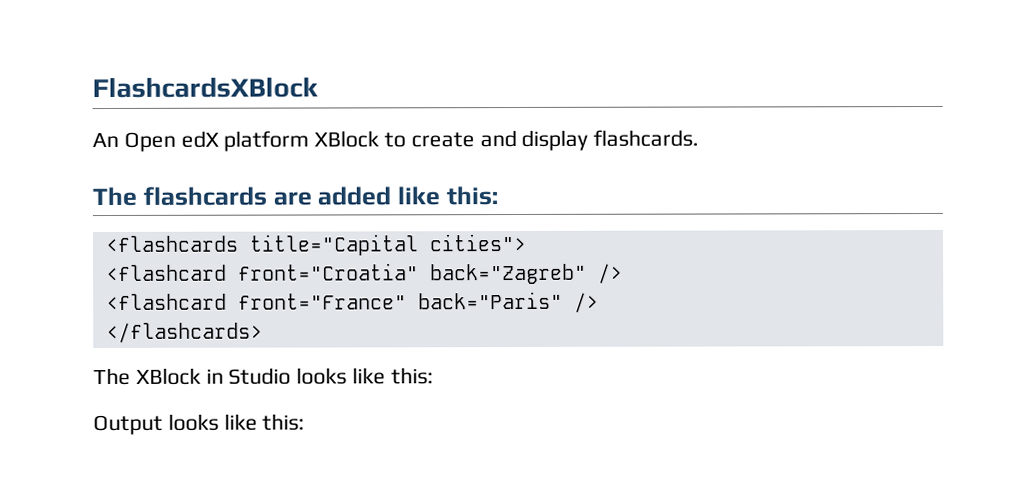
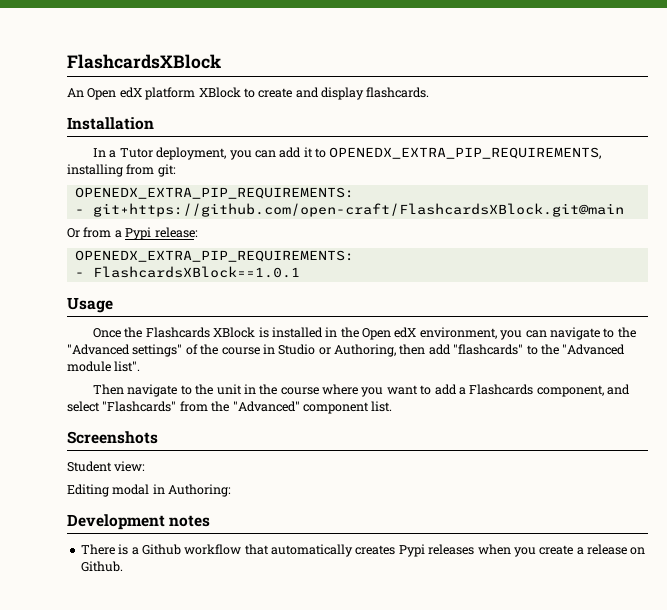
- The flashcards are added like this:
- <flashcards title="Capital cities">
- <flashcard front="Croatia" back="Zagreb" />
- <flashcard front="France" back="Paris" />
- </flashcards>
- The XBlock in Studio looks like this:
- Output looks like this:
+ Installation
+ In a Tutor deployment, you can add it to OPENEDX_EXTRA_PIP_REQUIREMENTS, installing from git:
+ OPENEDX_EXTRA_PIP_REQUIREMENTS:
+ - git+https://github.com/open-craft/FlashcardsXBlock.git@main
+ Or from a Pypi release:
+ OPENEDX_EXTRA_PIP_REQUIREMENTS:
+ - FlashcardsXBlock==1.0.1
+ Usage
+ Once the Flashcards XBlock is installed in the Open edX environment, you can navigate to the "Advanced settings" of the course in Studio or Authoring, then add "flashcards" to the "Advanced module list".
+ Then navigate to the unit in the course where you want to add a Flashcards component, and select "Flashcards" from the "Advanced" component list.
+ Screenshots
+ Student view:
+ Editing modal in Authoring:
+ Development notes
+ There is a Github workflow that automatically creates Pypi releases when you create a release on Github.

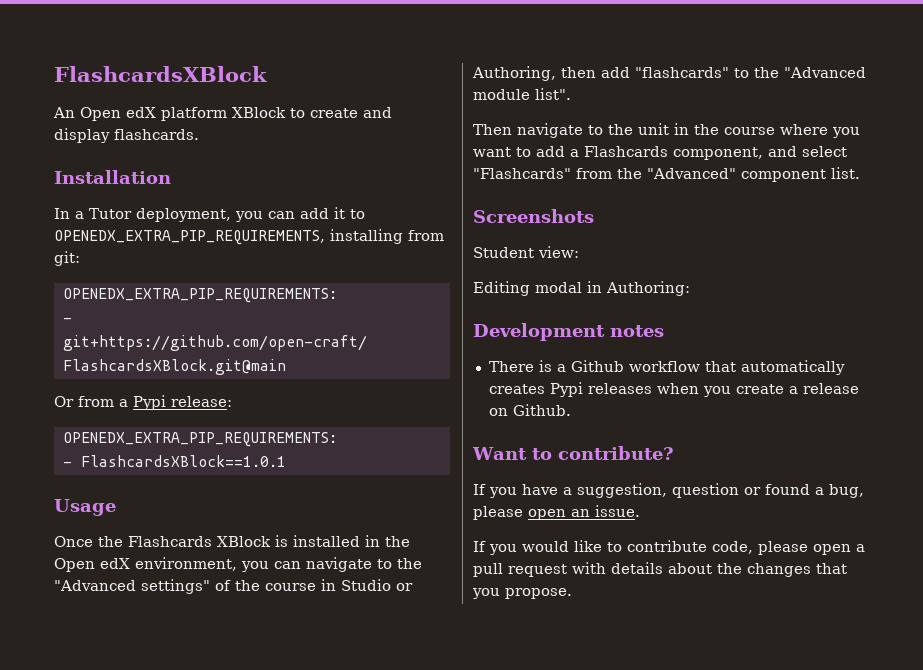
+ Want to contribute?
+ If you have a suggestion, question or found a bug, please open an issue.
+ If you would like to contribute code, please open a pull request with details about the changes that you propose.

